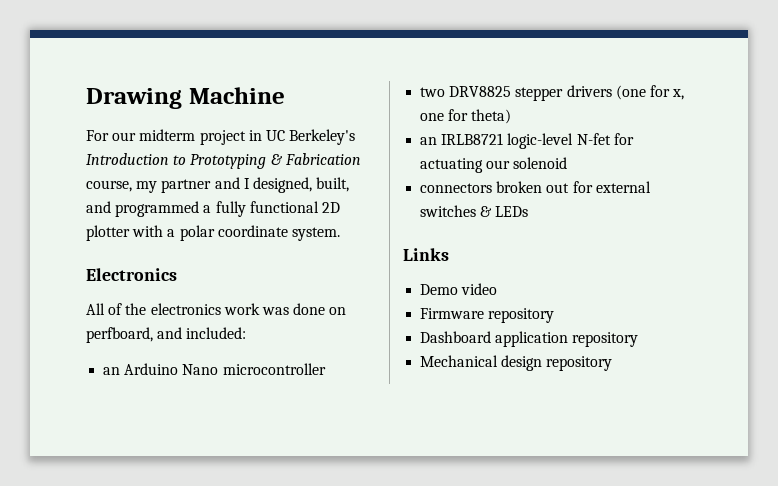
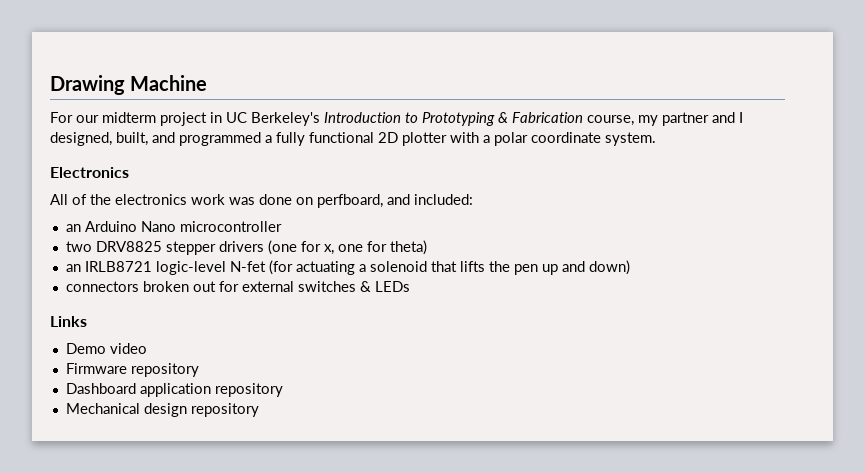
- an IRLB8721 logic-level N-fet for actuating our solenoid
+ an IRLB8721 logic-level N-fet (for actuating a solenoid that lifts the pen up and down)

